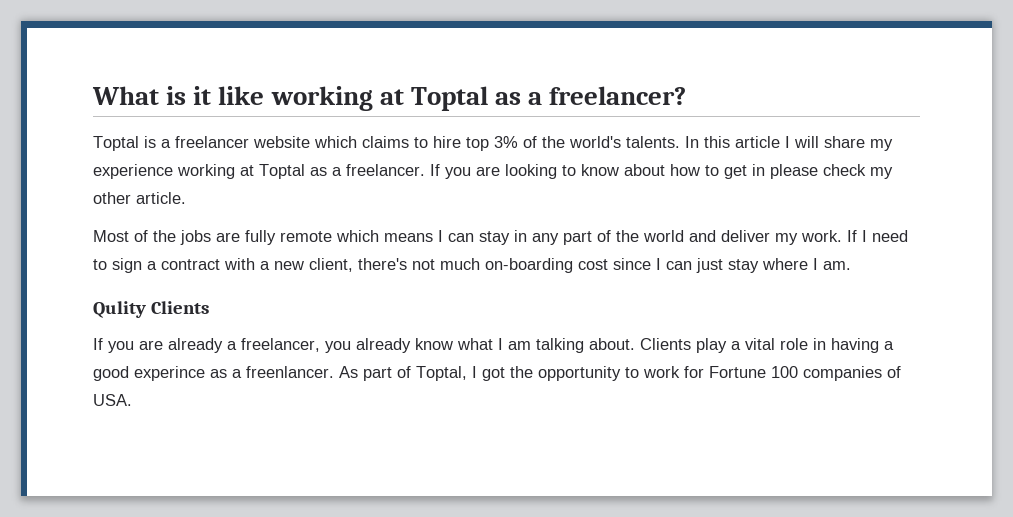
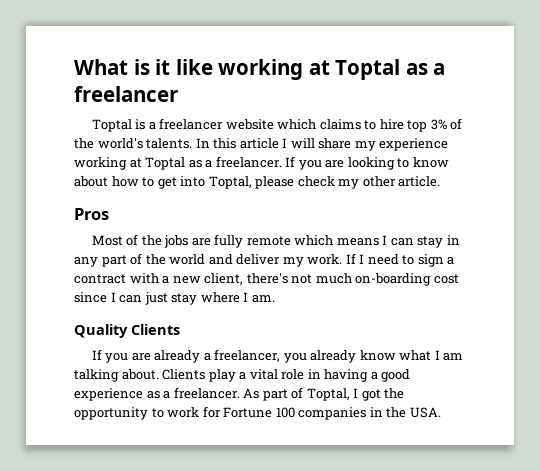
- What is it like working at Toptal as a freelancer?
+ What is it like working at Toptal as a freelancer
- If you are looking to know about how to get in please check my other article.
+ If you are looking to know about how to get into Toptal, please check my other article.
+ Pros
- Qulity Clients
+ Quality Clients
- Clients play a vital role in having a good experince as a freenlancer.
+ Clients play a vital role in having a good experience as a freelancer.
- As part of Toptal, I got the opportunity to work for Fortune 100 companies of USA.
+ As part of Toptal, I got the opportunity to work for Fortune 100 companies in the USA.

